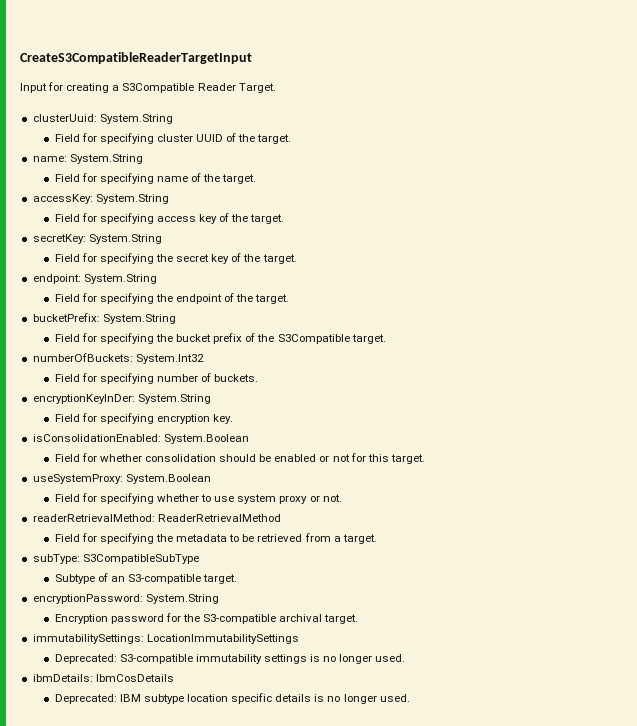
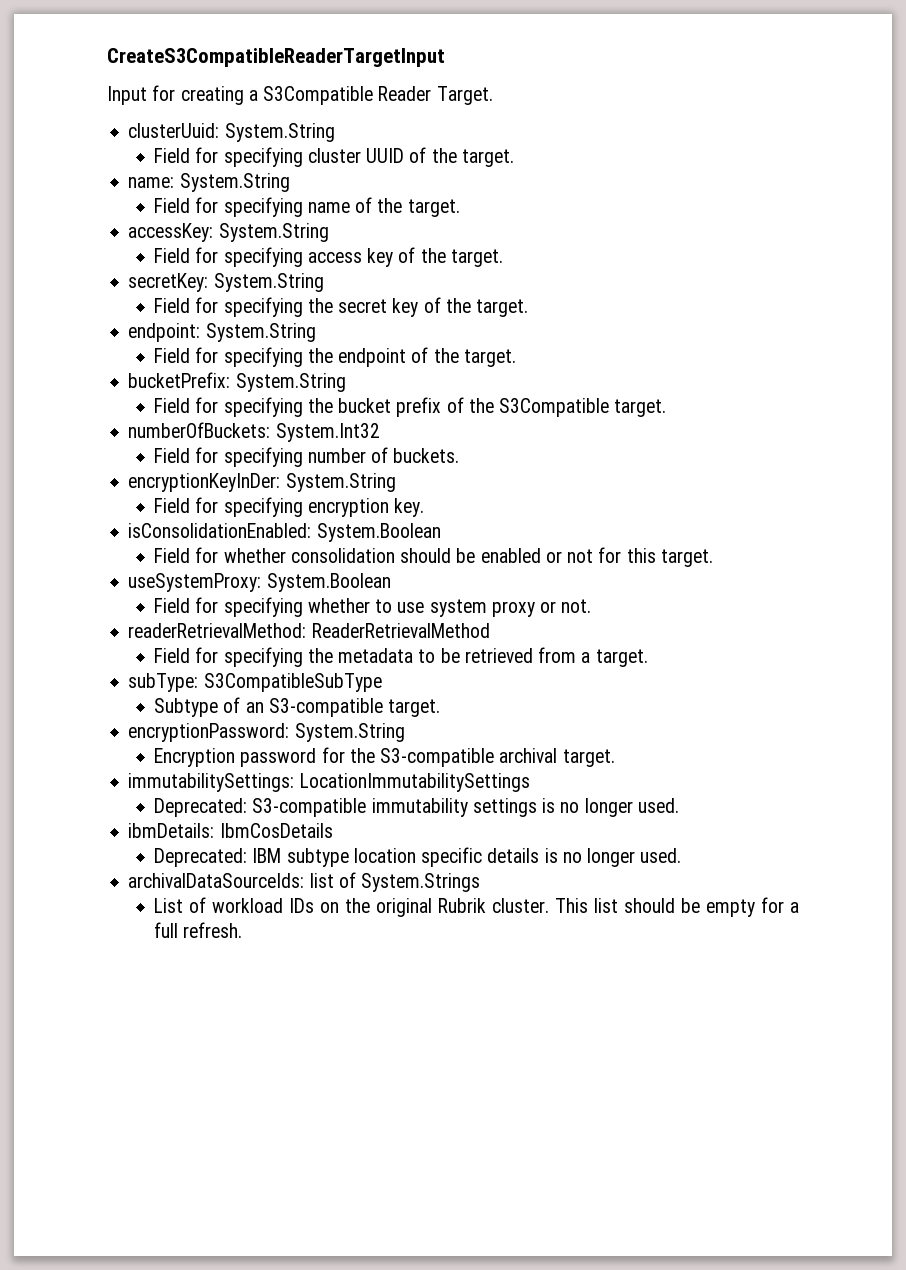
+ archivalDataSourceIds: list of System.Strings
+ List of workload IDs on the original Rubrik cluster. This list should be empty for a full refresh.

